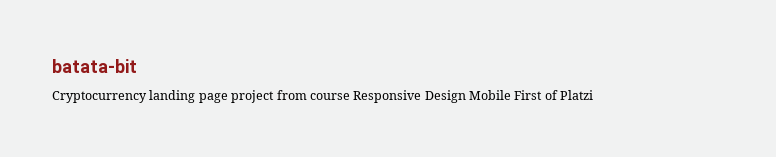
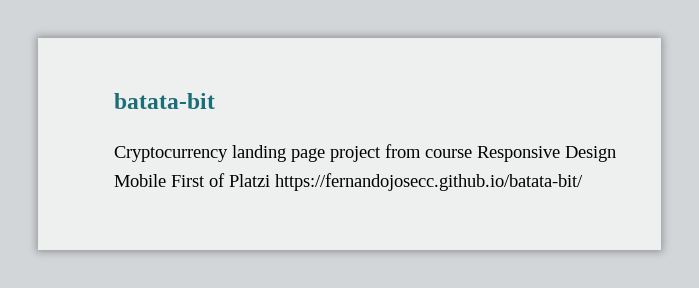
- Cryptocurrency landing page project from course Responsive Design Mobile First of Platzi
+ Cryptocurrency landing page project from course Responsive Design Mobile First of Platzi https://fernandojosecc.github.io/batata-bit/

